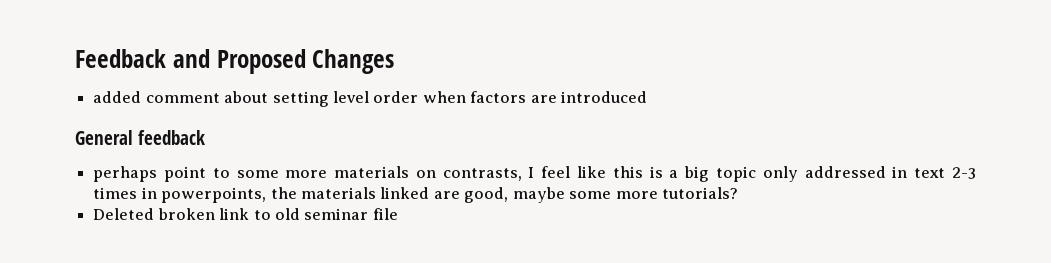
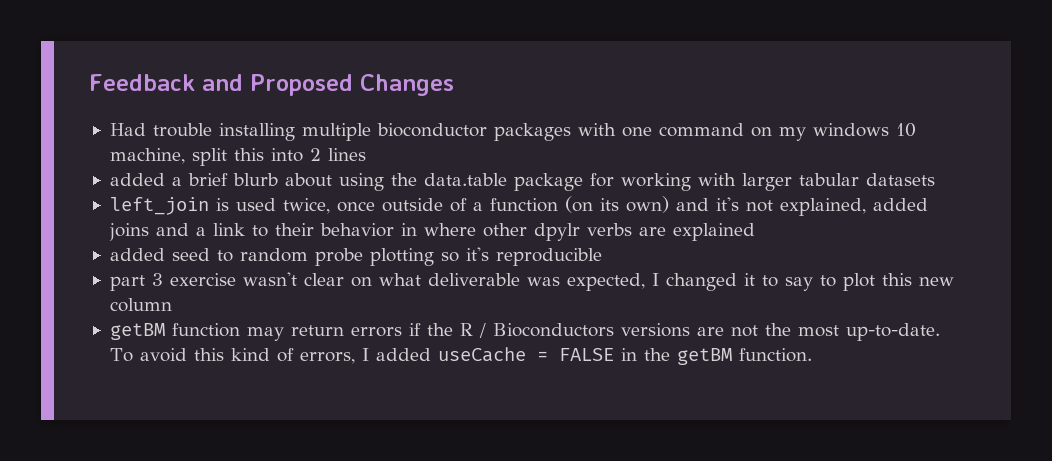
- added comment about setting level order when factors are introduced
- General feedback
- perhaps point to some more materials on contrasts, I feel like this is a big topic only addressed in text 2-3 times in powerpoints, the materials linked are good, maybe some more tutorials?
- Deleted broken link to old seminar file
+ Had trouble installing multiple bioconductor packages with one command on my windows 10 machine, split this into 2 lines
+ added a brief blurb about using the data.table package for working with larger tabular datasets
+ left_join is used twice, once outside of a function (on its own) and it's not explained, added joins and a link to their behavior in where other dpylr verbs are explained
+ added seed to random probe plotting so it's reproducible
+ part 3 exercise wasn't clear on what deliverable was expected, I changed it to say to plot this new column
+ getBM function may return errors if the R / Bioconductors versions are not the most up-to-date. To avoid this kind of errors, I added useCache = FALSE in the getBM function.

